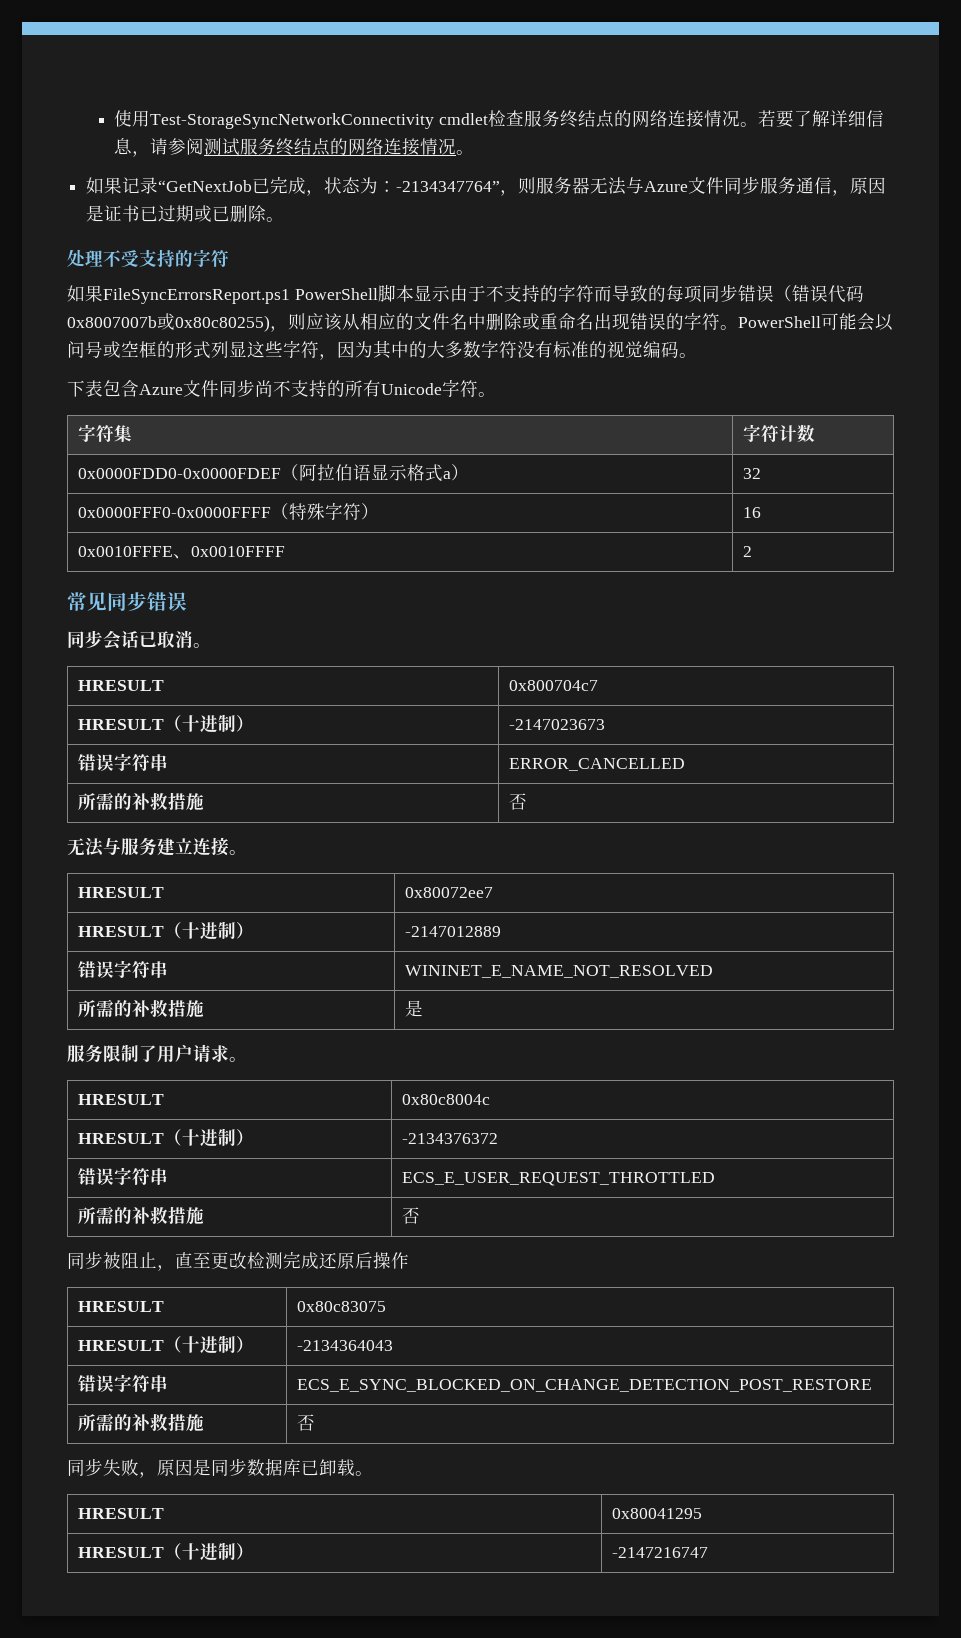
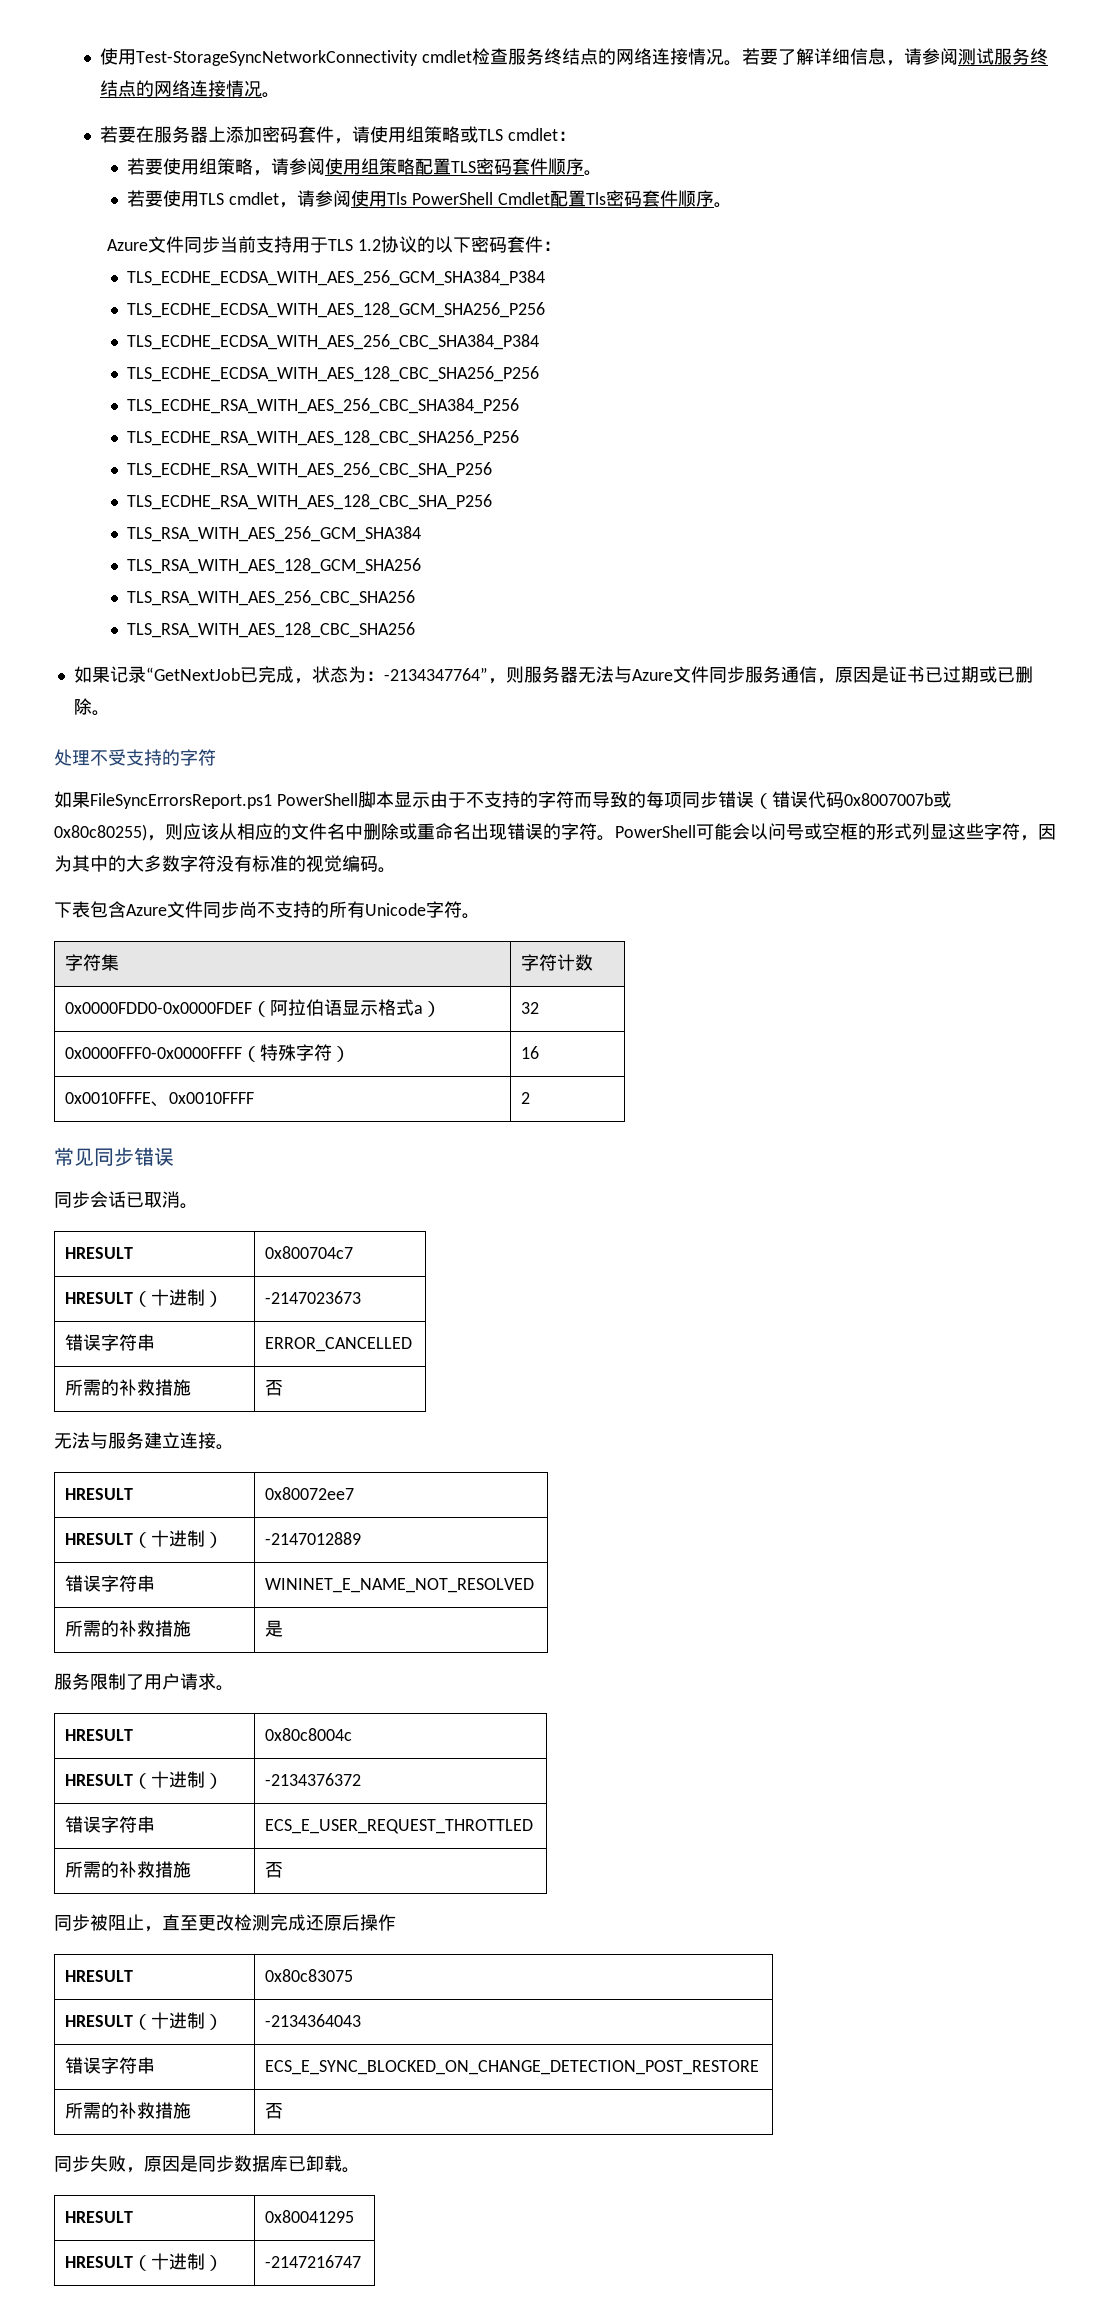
+ 若要在服务器上添加密码套件，请使用组策略或TLS cmdlet：
+ 若要使用组策略，请参阅使用组策略配置TLS密码套件顺序。
+ 若要使用TLS cmdlet，请参阅使用Tls PowerShell Cmdlet配置Tls密码套件顺序。
+ Azure文件同步当前支持用于TLS 1.2协议的以下密码套件：
+ TLS_ECDHE_ECDSA_WITH_AES_256_GCM_SHA384_P384
+ TLS_ECDHE_ECDSA_WITH_AES_128_GCM_SHA256_P256
+ TLS_ECDHE_ECDSA_WITH_AES_256_CBC_SHA384_P384
+ TLS_ECDHE_ECDSA_WITH_AES_128_CBC_SHA256_P256
+ TLS_ECDHE_RSA_WITH_AES_256_CBC_SHA384_P256
+ TLS_ECDHE_RSA_WITH_AES_128_CBC_SHA256_P256
+ TLS_ECDHE_RSA_WITH_AES_256_CBC_SHA_P256
+ TLS_ECDHE_RSA_WITH_AES_128_CBC_SHA_P256
+ TLS_RSA_WITH_AES_256_GCM_SHA384
+ TLS_RSA_WITH_AES_128_GCM_SHA256
+ TLS_RSA_WITH_AES_256_CBC_SHA256
+ TLS_RSA_WITH_AES_128_CBC_SHA256

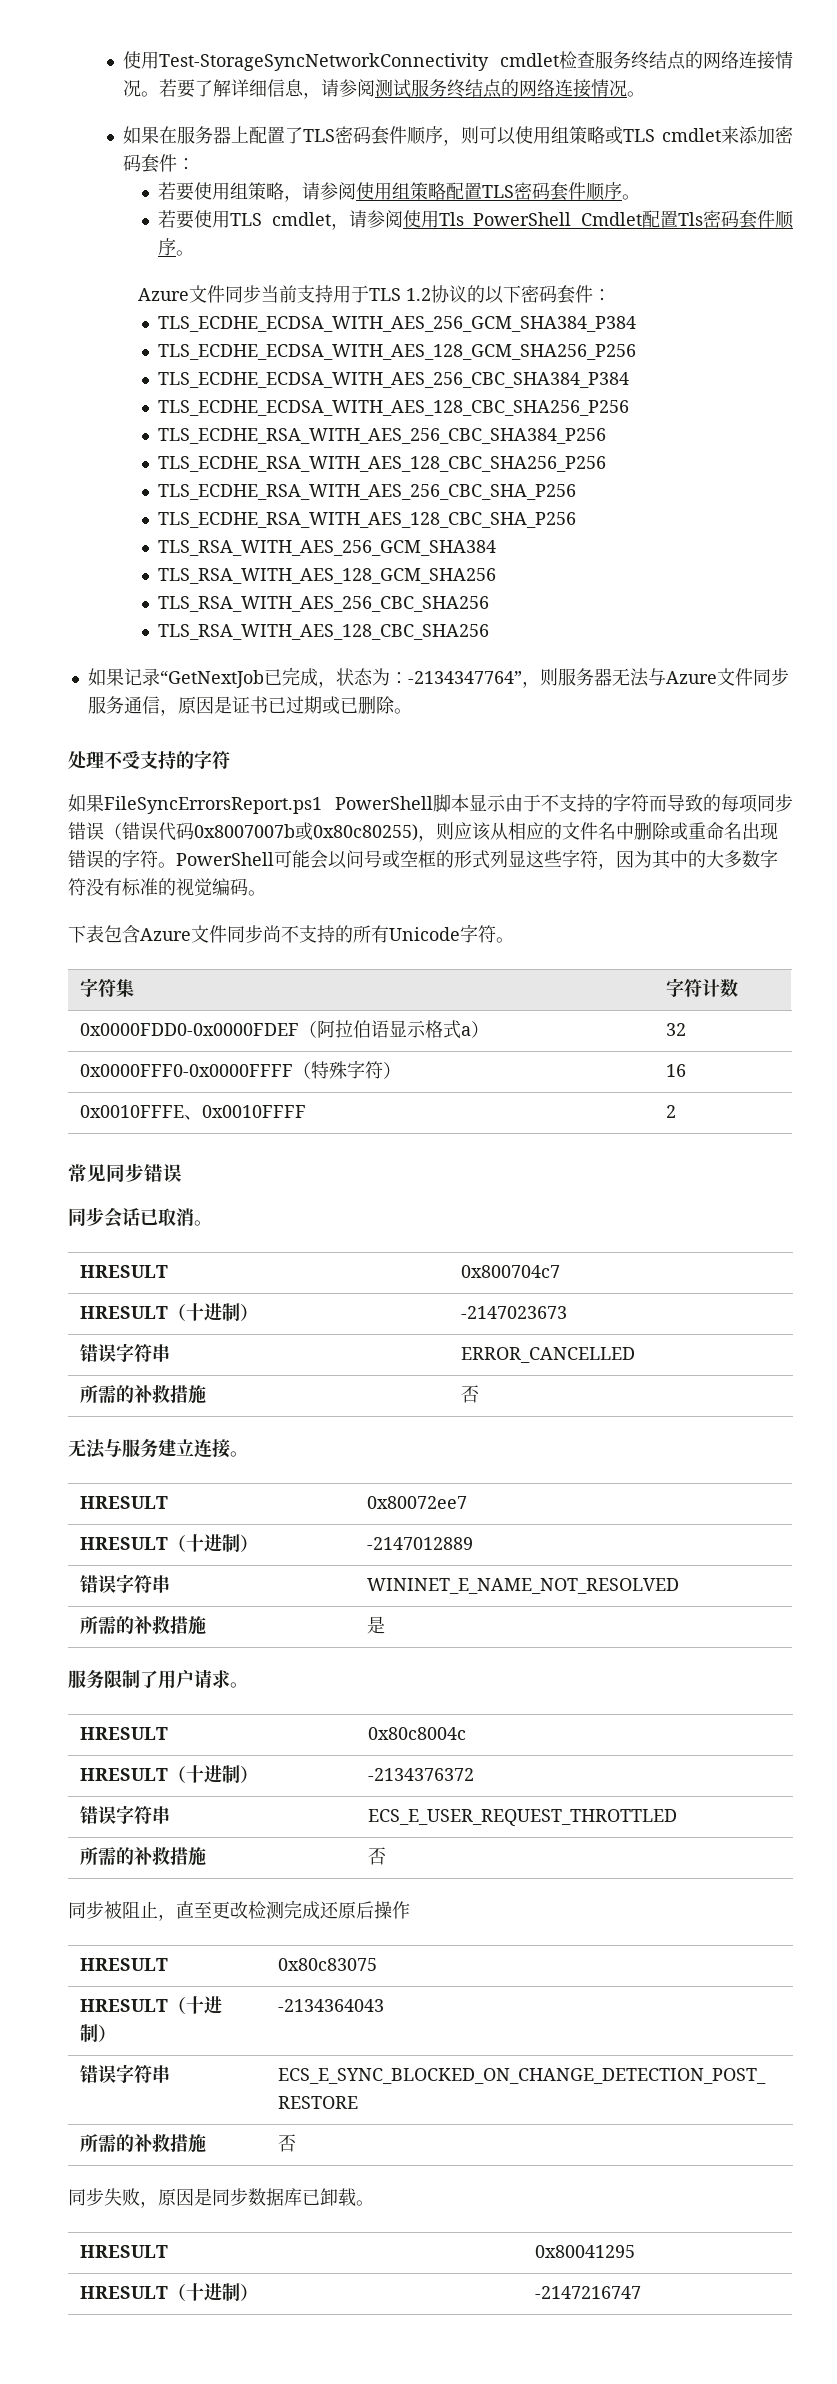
- 若要在服务器上添加密码套件，请使用组策略或TLS cmdlet：
+ 如果在服务器上配置了TLS密码套件顺序，则可以使用组策略或TLS cmdlet来添加密码套件：

